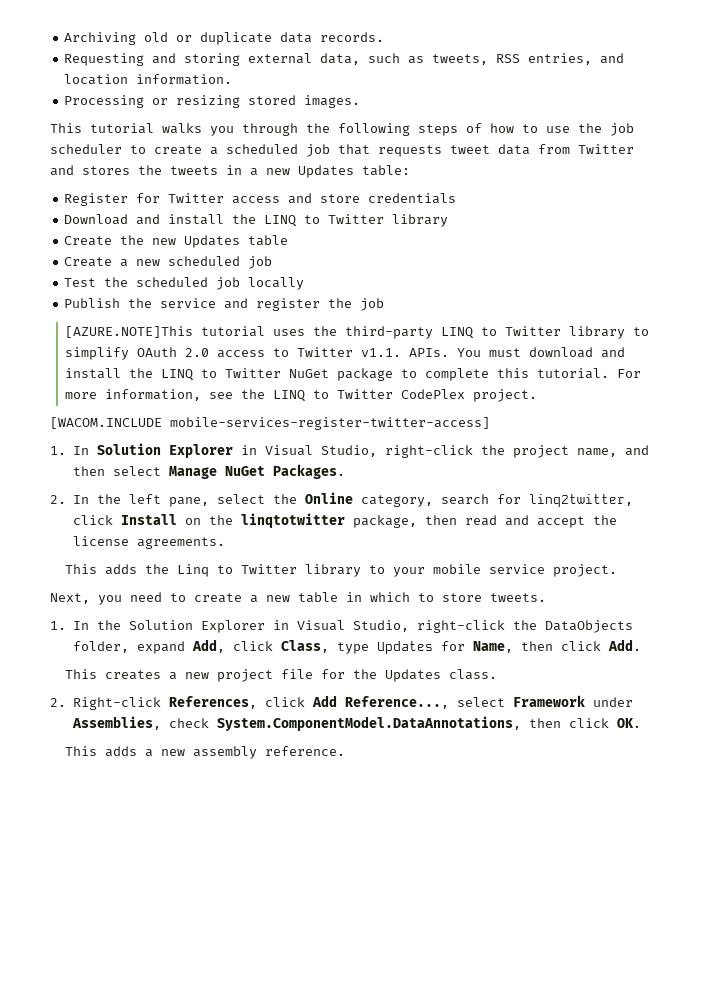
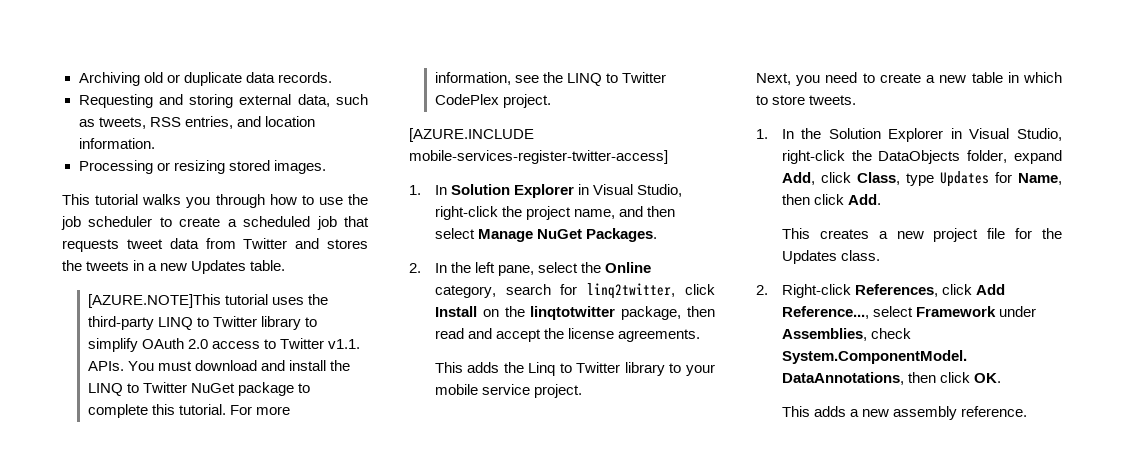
- This tutorial walks you through the following steps of how to use the job scheduler to create a scheduled job that requests tweet data from Twitter and stores the tweets in a new Updates table:
- Register for Twitter access and store credentials
- Download and install the LINQ to Twitter library
- Create the new Updates table
- Create a new scheduled job
- Test the scheduled job locally
- Publish the service and register the job
+ This tutorial walks you through how to use the job scheduler to create a scheduled job that requests tweet data from Twitter and stores the tweets in a new Updates table.
- [WACOM.INCLUDE mobile-services-register-twitter-access]
+ [AZURE.INCLUDE mobile-services-register-twitter-access]

